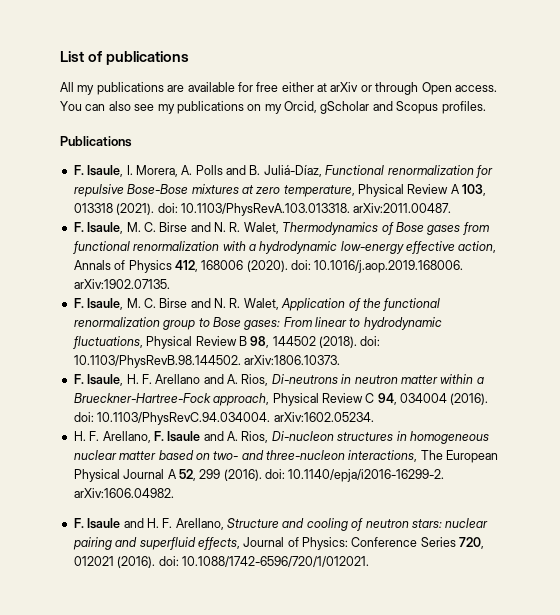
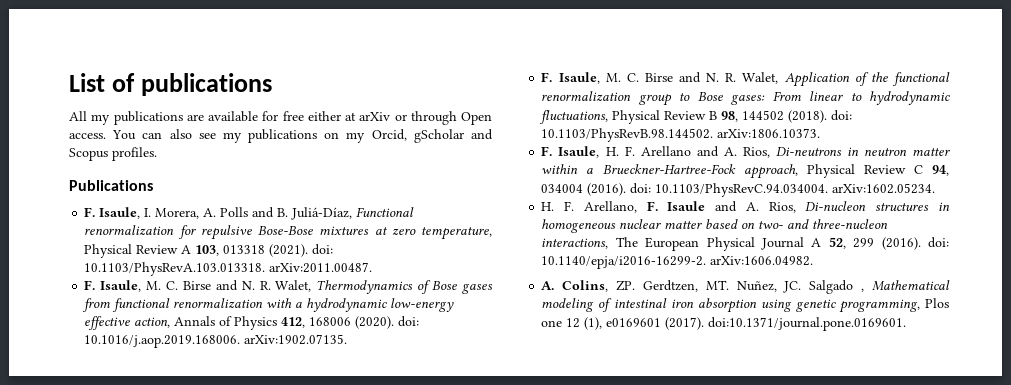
- F. Isaule and H. F. Arellano, Structure and cooling of neutron stars: nuclear pairing and superfluid effects, Journal of Physics: Conference Series 720, 012021 (2016). doi: 10.1088/1742-6596/720/1/012021.
+ A. Colins, ZP. Gerdtzen, MT. Nuñez, JC. Salgado , Mathematical modeling of intestinal iron absorption using genetic programming, Plos one 12 (1), e0169601 (2017). doi:10.1371/journal.pone.0169601.

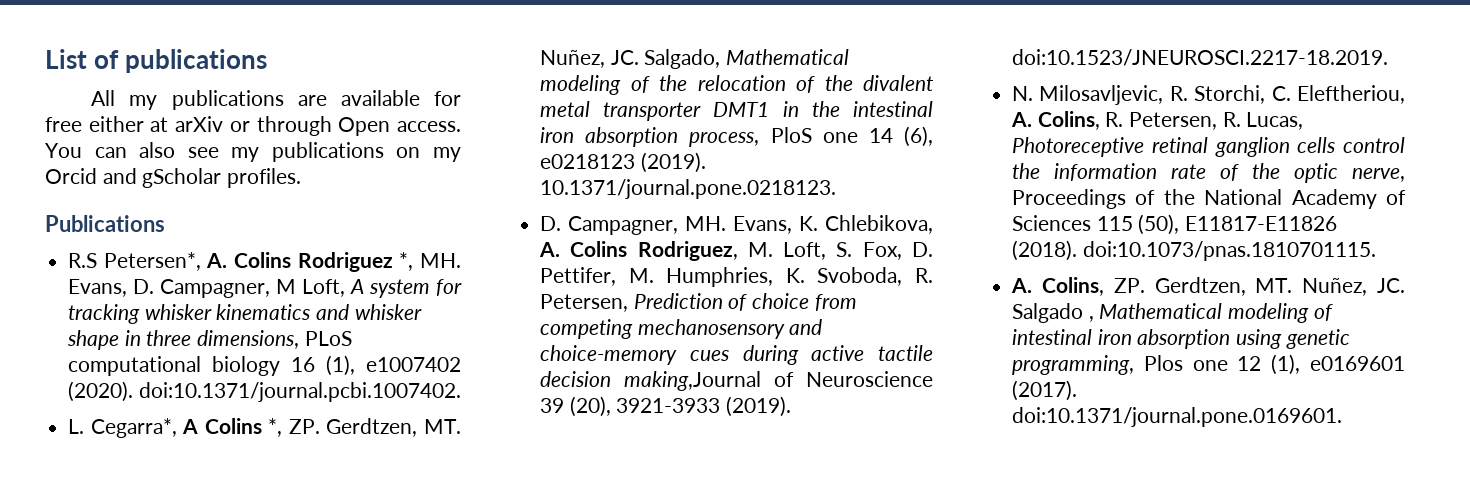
- You can also see my publications on my Orcid, gScholar and Scopus profiles.
+ You can also see my publications on my Orcid and gScholar profiles.
  Publications
- F. Isaule, I. Morera, A. Polls and B. Juliá-Díaz, Functional renormalization for repulsive Bose-Bose mixtures at zero temperature, Physical Review A 103, 013318 (2021). doi: 10.1103/PhysRevA.103.013318. arXiv:2011.00487.
- F. Isaule, M. C. Birse and N. R. Walet, Thermodynamics of Bose gases from functional renormalization with a hydrodynamic low-energy effective action, Annals of Physics 412, 168006 (2020). doi: 10.1016/j.aop.2019.168006. arXiv:1902.07135.
- F. Isaule, M. C. Birse and N. R. Walet, Application of the functional renormalization group to Bose gases: From linear to hydrodynamic fluctuations, Physical Review B 98, 144502 (2018). doi: 10.1103/PhysRevB.98.144502. arXiv:1806.10373.
- F. Isaule, H. F. Arellano and A. Rios, Di-neutrons in neutron matter within a Brueckner-Hartree-Fock approach, Physical Review C 94, 034004 (2016). doi: 10.1103/PhysRevC.94.034004. arXiv:1602.05234.
- H. F. Arellano, F. Isaule and A. Rios, Di-nucleon structures in homogeneous nuclear matter based on two- and three-nucleon interactions, The European Physical Journal A 52, 299 (2016). doi: 10.1140/epja/i2016-16299-2. arXiv:1606.04982.
+ R.S Petersen*, A. Colins Rodriguez *, MH. Evans, D. Campagner, M Loft, A system for tracking whisker kinematics and whisker shape in three dimensions, PLoS computational biology 16 (1), e1007402 (2020). doi:10.1371/journal.pcbi.1007402.
+ L. Cegarra*, A Colins *, ZP. Gerdtzen, MT. Nuñez, JC. Salgado, Mathematical modeling of the relocation of the divalent metal transporter DMT1 in the intestinal iron absorption process, PloS one 14 (6), e0218123 (2019). 10.1371/journal.pone.0218123.
+ D. Campagner, MH. Evans, K. Chlebikova, A. Colins Rodriguez, M. Loft, S. Fox, D. Pettifer, M. Humphries, K. Svoboda, R. Petersen, Prediction of choice from competing mechanosensory and choice-memory cues during active tactile decision making,Journal of Neuroscience 39 (20), 3921-3933 (2019). doi:10.1523/JNEUROSCI.2217-18.2019.
+ N. Milosavljevic, R. Storchi, C. Eleftheriou, A. Colins, R. Petersen, R. Lucas, Photoreceptive retinal ganglion cells control the information rate of the optic nerve, Proceedings of the National Academy of Sciences 115 (50), E11817-E11826 (2018). doi:10.1073/pnas.1810701115.

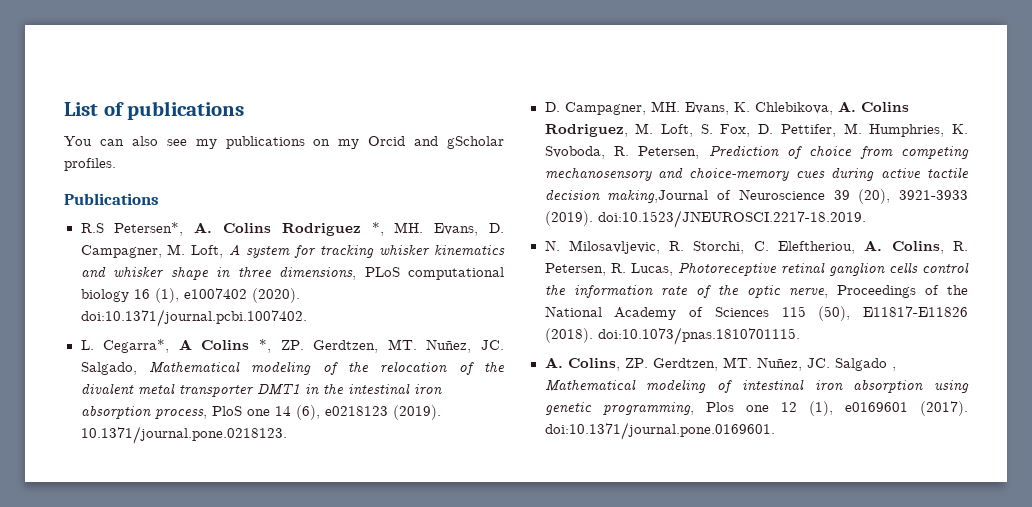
- All my publications are available for free either at arXiv or through Open access.
- R.S Petersen*, A. Colins Rodriguez *, MH. Evans, D. Campagner, M Loft, A system for tracking whisker kinematics and whisker shape in three dimensions, PLoS computational biology 16 (1), e1007402 (2020). doi:10.1371/journal.pcbi.1007402.
+ R.S Petersen*, A. Colins Rodriguez *, MH. Evans, D. Campagner, M. Loft, A system for tracking whisker kinematics and whisker shape in three dimensions, PLoS computational biology 16 (1), e1007402 (2020). doi:10.1371/journal.pcbi.1007402.

